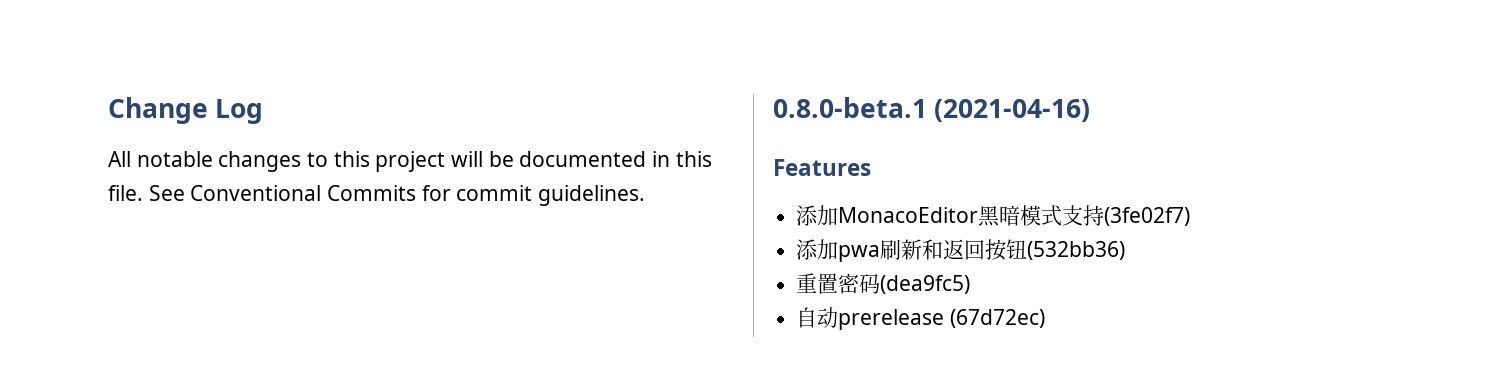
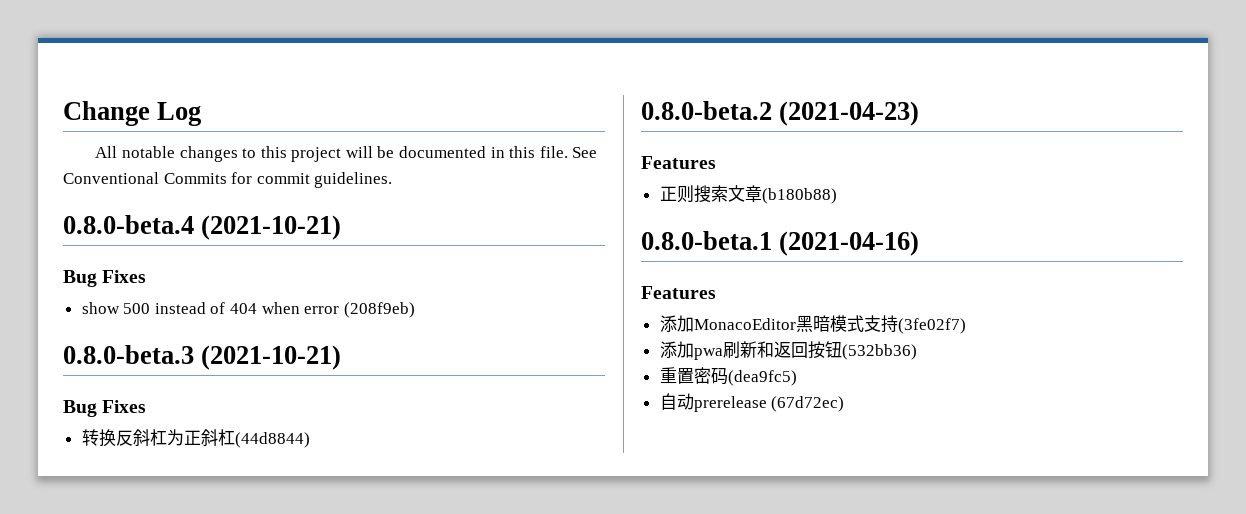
+ 0.8.0-beta.4 (2021-10-21)
+ Bug Fixes
+ show 500 instead of 404 when error (208f9eb)
+ 0.8.0-beta.3 (2021-10-21)
+ Bug Fixes
+ 转换反斜杠为正斜杠(44d8844)
+ 0.8.0-beta.2 (2021-04-23)
+ Features
+ 正则搜索文章(b180b88)

